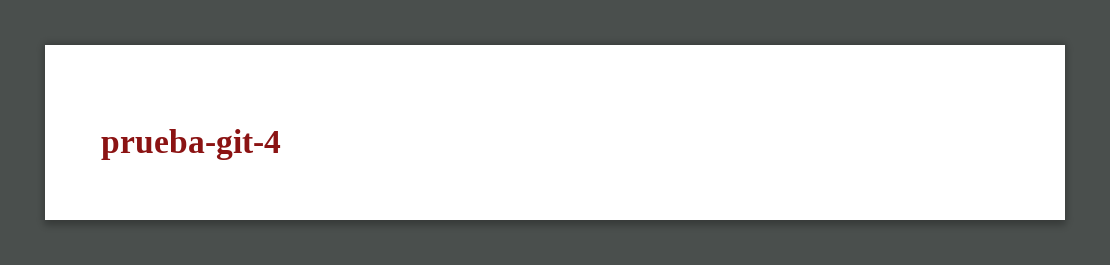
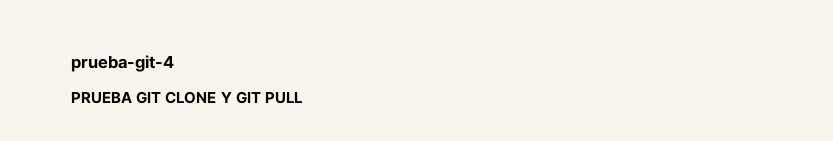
+ PRUEBA GIT CLONE Y GIT PULL

